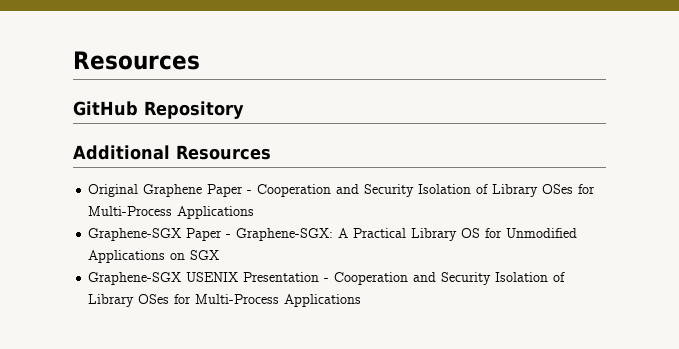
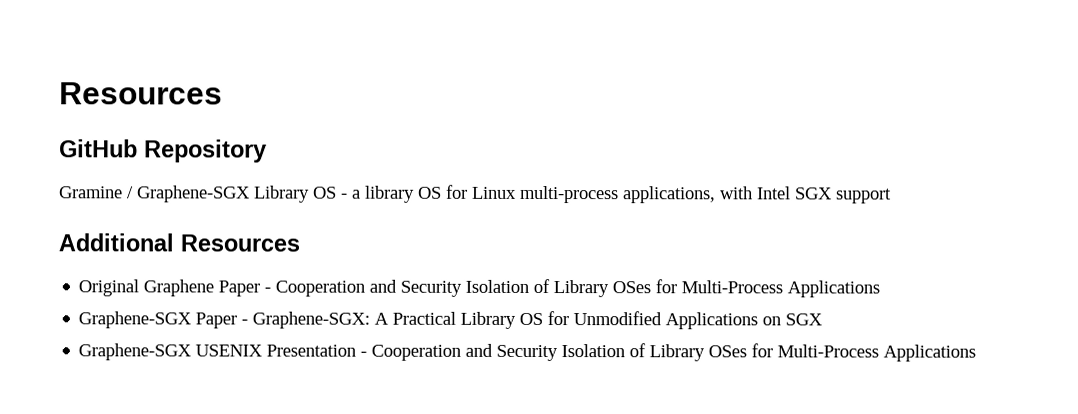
+ Gramine / Graphene-SGX Library OS - a library OS for Linux multi-process applications, with Intel SGX support

